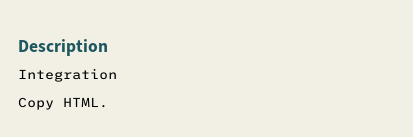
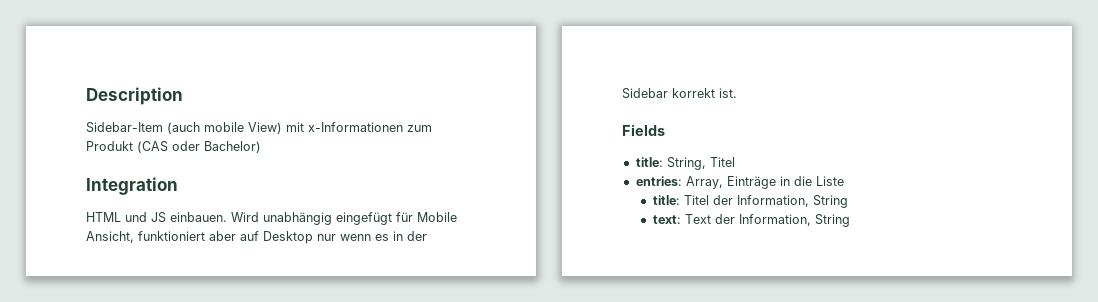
+ Sidebar-Item (auch mobile View) mit x-Informationen zum Produkt (CAS oder Bachelor)
  Integration
- Copy HTML.
+ HTML und JS einbauen. Wird unabhängig eingefügt für Mobile Ansicht, funktioniert aber auf Desktop nur wenn es in der Sidebar korrekt ist.
+ Fields
+ title: String, Titel
+ entries: Array, Einträge in die Liste
+ title: Titel der Information, String
+ text: Text der Information, String

